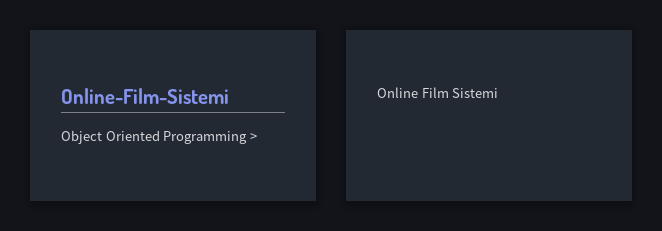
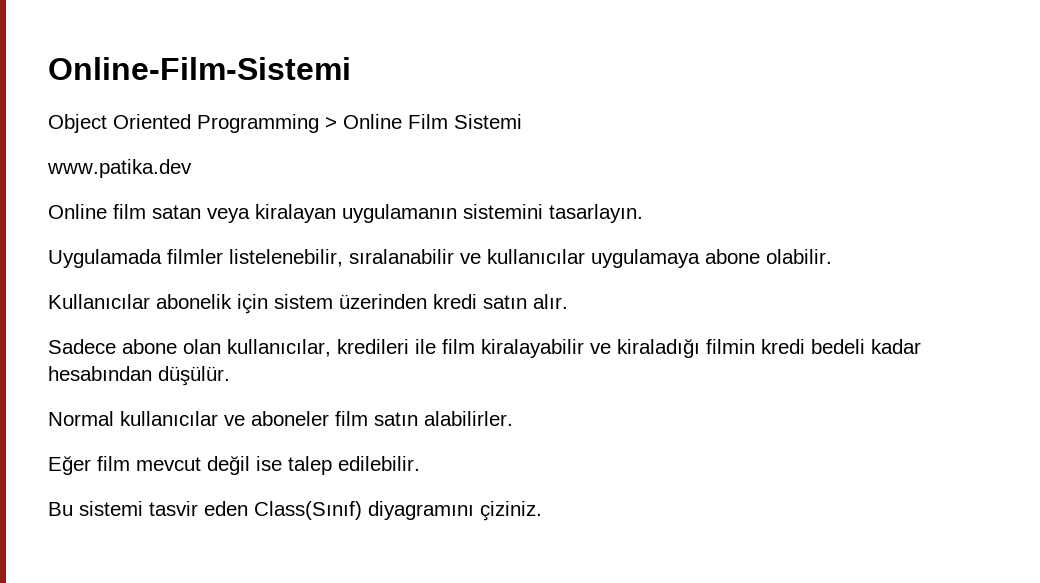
+ www.patika.dev
+ Online film satan veya kiralayan uygulamanın sistemini tasarlayın.
+ Uygulamada filmler listelenebilir, sıralanabilir ve kullanıcılar uygulamaya abone olabilir.
+ Kullanıcılar abonelik için sistem üzerinden kredi satın alır.
+ Sadece abone olan kullanıcılar, kredileri ile film kiralayabilir ve kiraladığı filmin kredi bedeli kadar hesabından düşülür.
+ Normal kullanıcılar ve aboneler film satın alabilirler.
+ Eğer film mevcut değil ise talep edilebilir.
+ Bu sistemi tasvir eden Class(Sınıf) diyagramını çiziniz.

